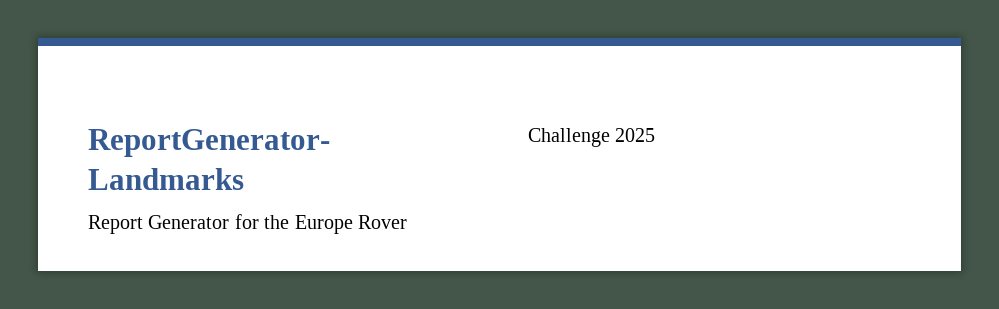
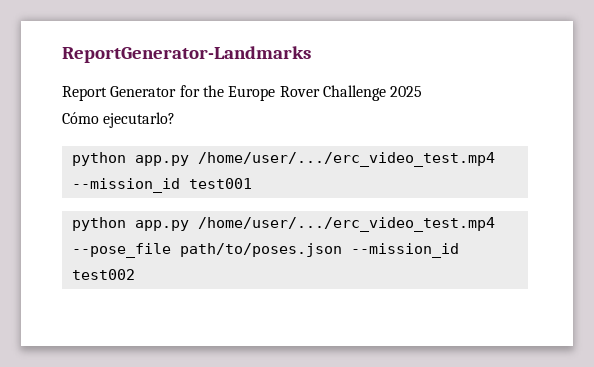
+ Cómo ejecutarlo?
+ python app.py /home/user/.../erc_video_test.mp4 --mission_id test001
+ python app.py /home/user/.../erc_video_test.mp4 --pose_file path/to/poses.json --mission_id test002

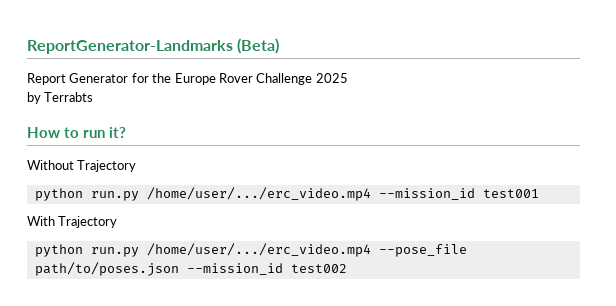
- ReportGenerator-Landmarks
+ ReportGenerator-Landmarks (Beta)
- Cómo ejecutarlo?
- python app.py /home/user/.../erc_video_test.mp4 --mission_id test001
+ by Terrabts
+ How to run it?
+ Without Trajectory
+ python run.py /home/user/.../erc_video.mp4 --mission_id test001
- python app.py /home/user/.../erc_video_test.mp4 --pose_file path/to/poses.json --mission_id test002
+ With Trajectory
+ python run.py /home/user/.../erc_video.mp4 --pose_file path/to/poses.json --mission_id test002

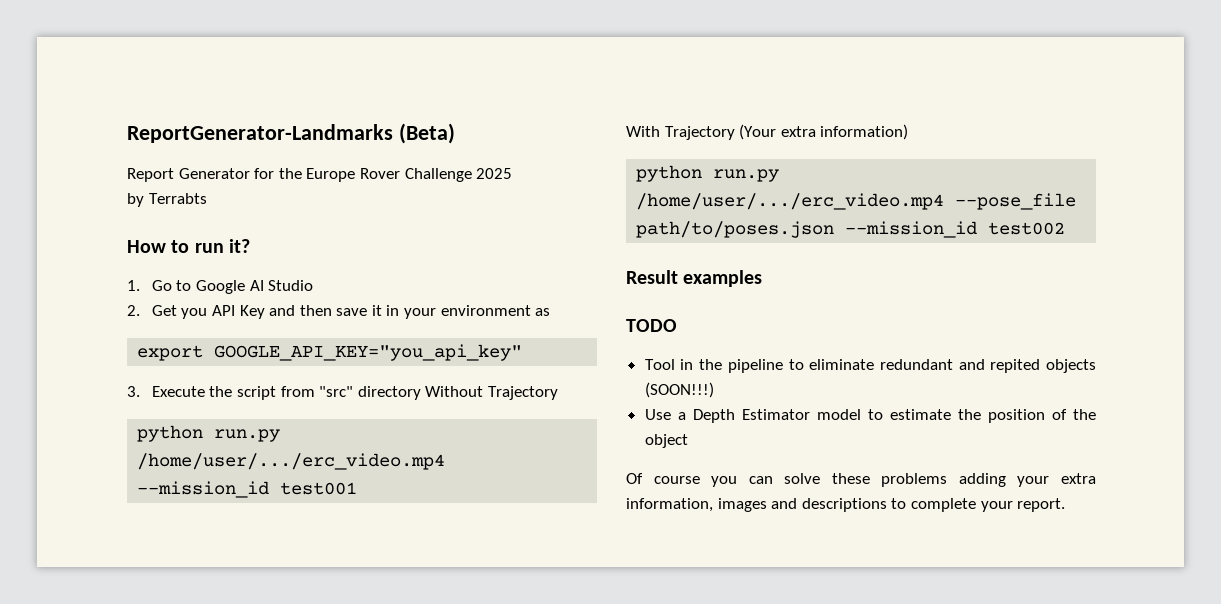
- Without Trajectory
+ 1. Go to Google AI Studio
+ 2. Get you API Key and then save it in your environment as
+ export GOOGLE_API_KEY="you_api_key"
+ 3. Execute the script from "src" directory Without Trajectory
- With Trajectory
+ With Trajectory (Your extra information)
+ Result examples
+ TODO
+ Tool in the pipeline to eliminate redundant and repited objects (SOON!!!)
+ Use a Depth Estimator model to estimate the position of the object
+ Of course you can solve these problems adding your extra information, images and descriptions to complete your report.

